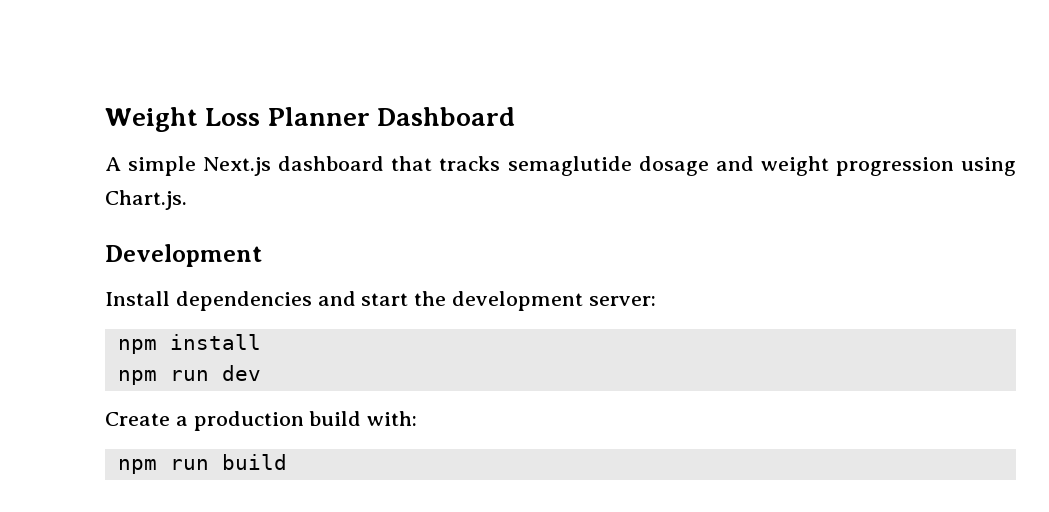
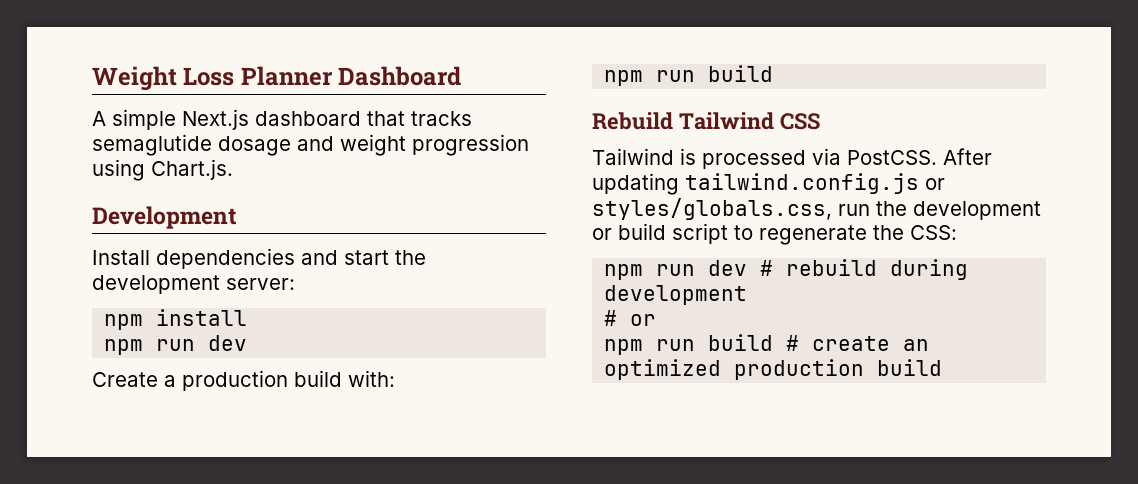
+ Rebuild Tailwind CSS
+ Tailwind is processed via PostCSS. After updating tailwind.config.js or styles/globals.css, run the development or build script to regenerate the CSS:
+ npm run dev # rebuild during development
+ # or
+ npm run build # create an optimized production build

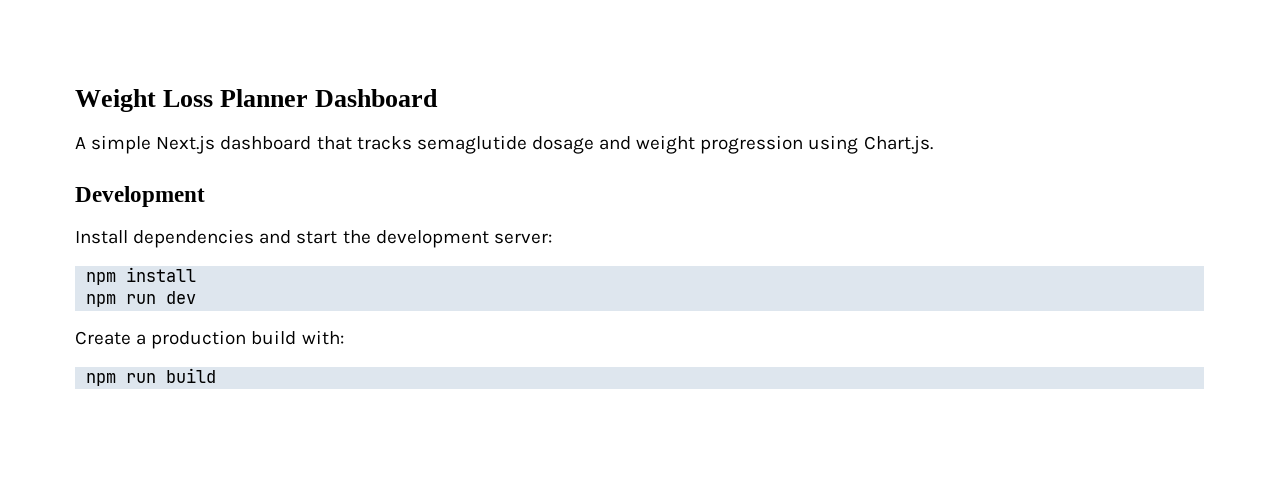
- Rebuild Tailwind CSS
- Tailwind is processed via PostCSS. After updating tailwind.config.js or styles/globals.css, run the development or build script to regenerate the CSS:
- npm run dev # rebuild during development
- # or
- npm run build # create an optimized production build

